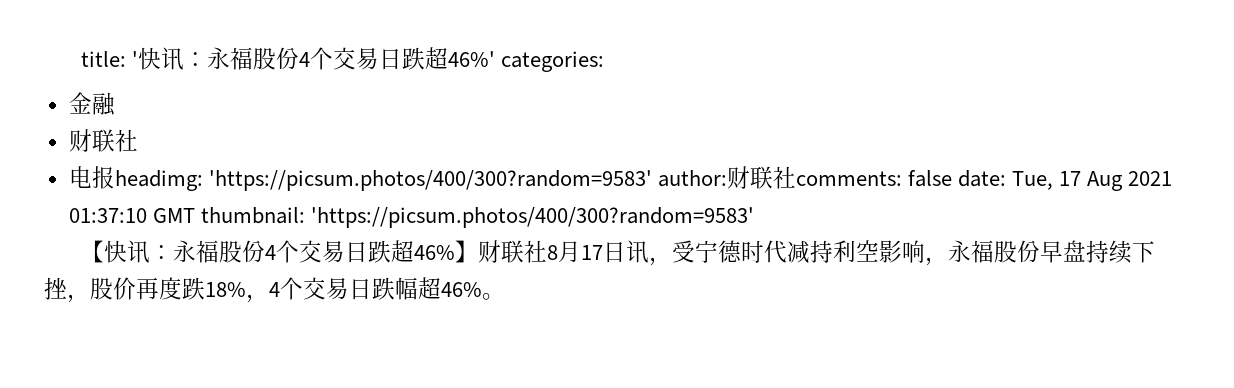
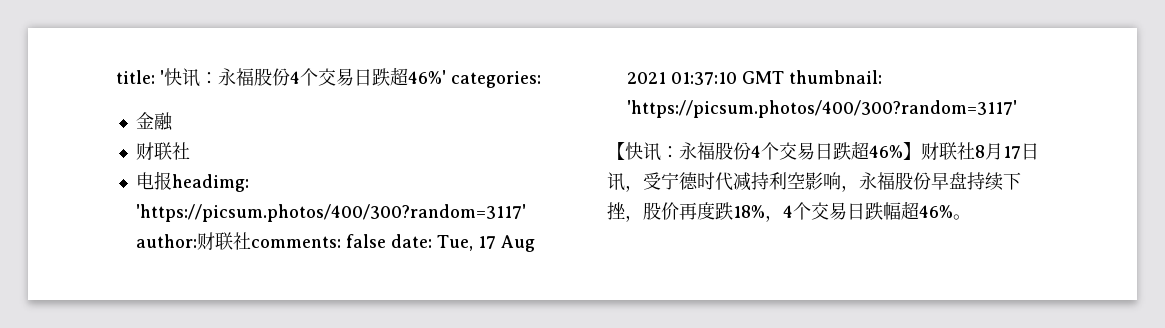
- 电报headimg: 'https://picsum.photos/400/300?random=9583' author:财联社comments: false date: Tue, 17 Aug 2021 01:37:10 GMT thumbnail: 'https://picsum.photos/400/300?random=9583'
+ 电报headimg: 'https://picsum.photos/400/300?random=3117' author:财联社comments: false date: Tue, 17 Aug 2021 01:37:10 GMT thumbnail: 'https://picsum.photos/400/300?random=3117'

